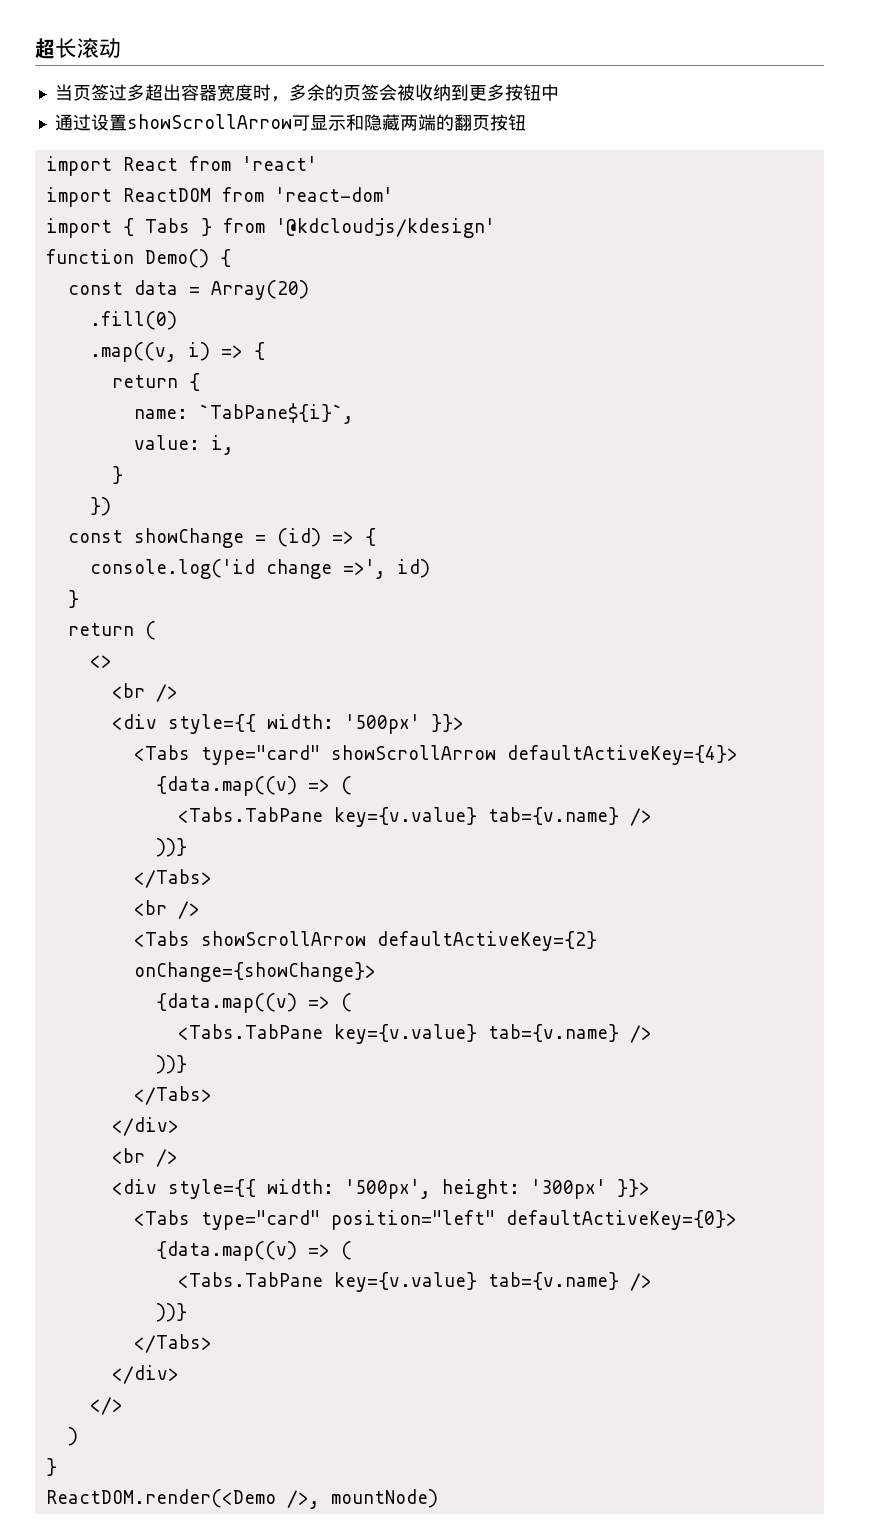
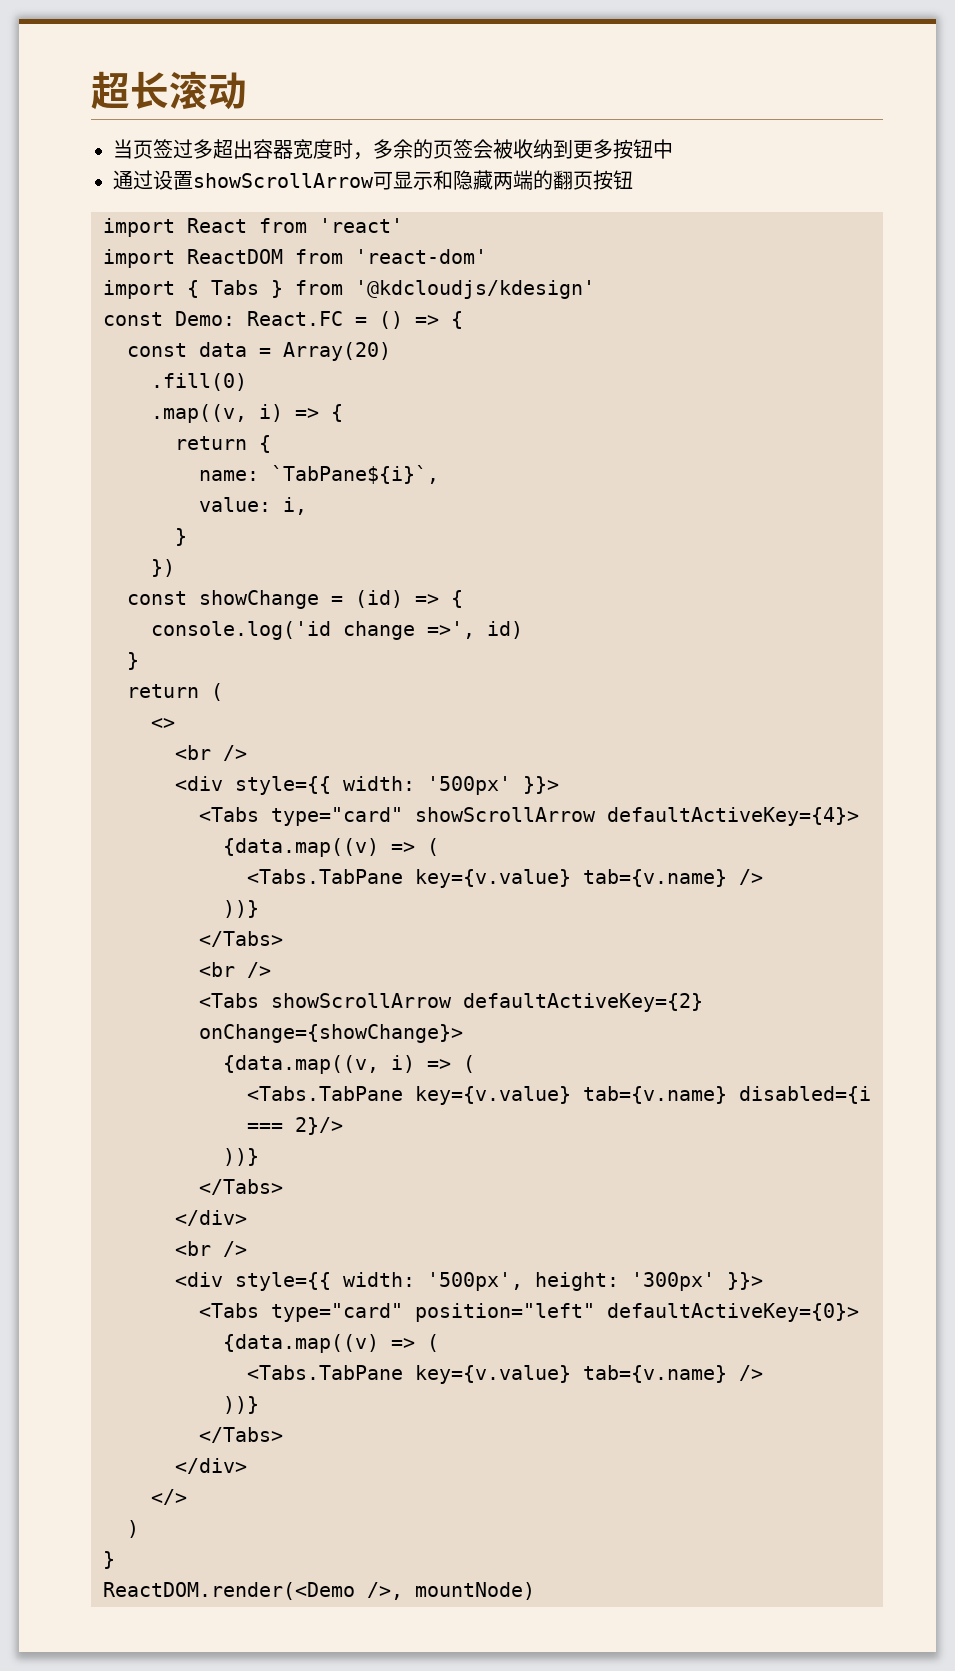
- function Demo() {
+ const Demo: React.FC = () => {
  <Tabs showScrollArrow defaultActiveKey={2} onChange={showChange}>
- {data.map((v) => (
- <Tabs.TabPane key={v.value} tab={v.name} />
+ {data.map((v, i) => (
+ <Tabs.TabPane key={v.value} tab={v.name} disabled={i === 2}/>

